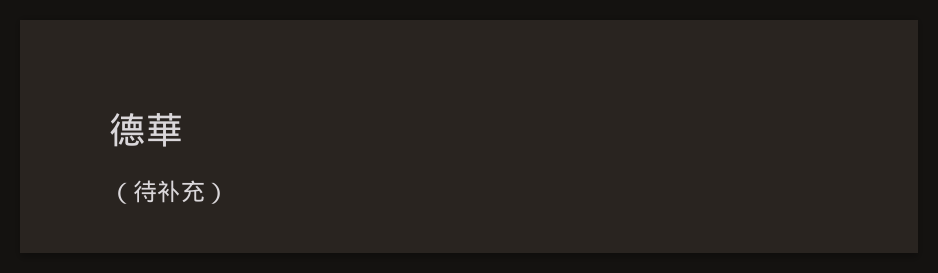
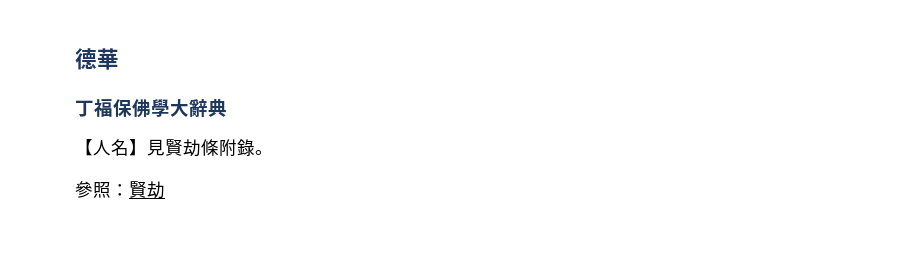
- （待补充）
+ 丁福保佛學大辭典
+ 【人名】見賢劫條附錄。
+ 參照：賢劫

